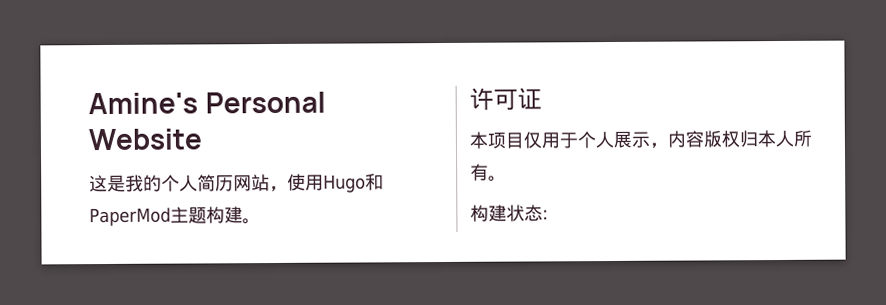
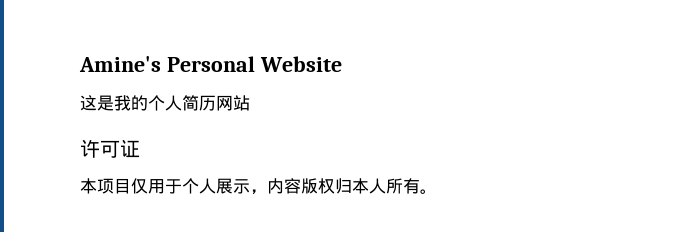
- 这是我的个人简历网站，使用Hugo和PaperMod主题构建。
+ 这是我的个人简历网站
- 构建状态:

